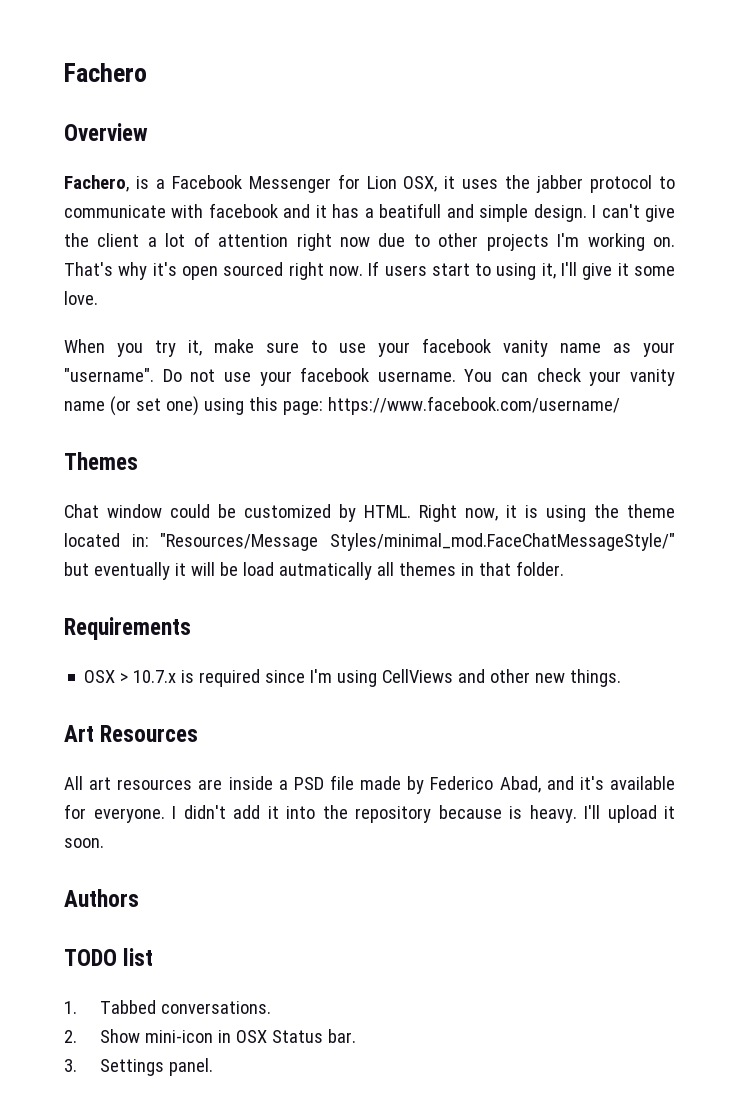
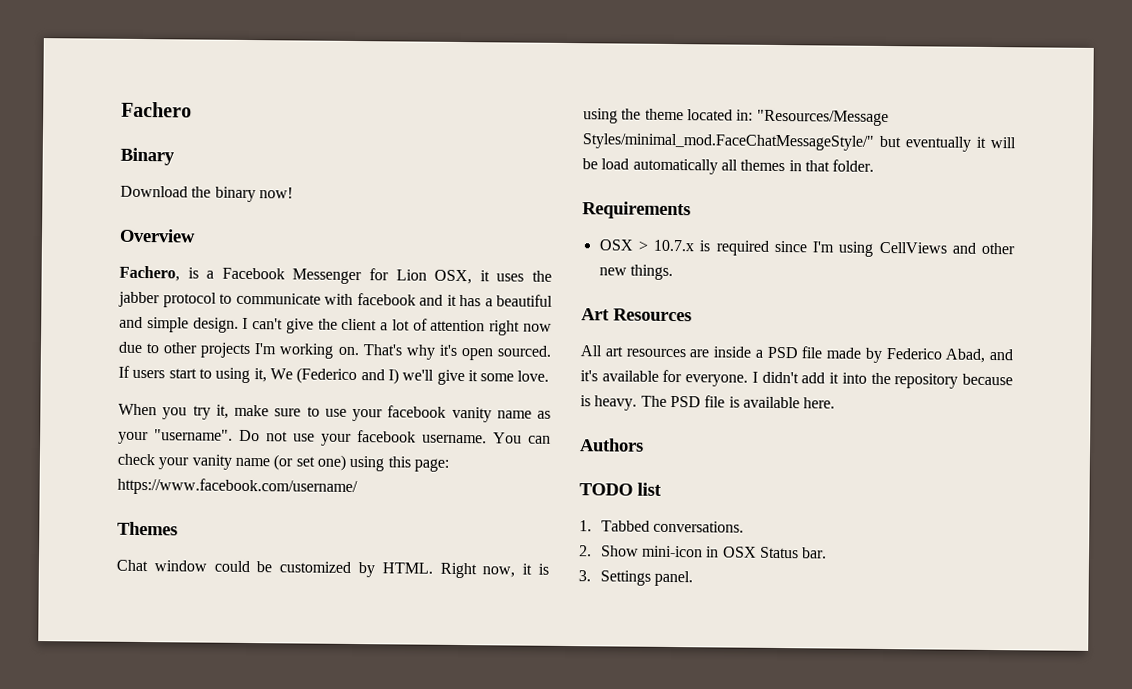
+ Binary
+ Download the binary now!
- Fachero, is a Facebook Messenger for Lion OSX, it uses the jabber protocol to communicate with facebook and it has a beatifull and simple design.
+ Fachero, is a Facebook Messenger for Lion OSX, it uses the jabber protocol to communicate with facebook and it has a beautiful and simple design.
- That's why it's open sourced right now.
+ That's why it's open sourced.
- If users start to using it, I'll give it some love.
+ If users start to using it, We (Federico and I) we'll give it some love.
- Right now, it is using the theme located in: "Resources/Message Styles/minimal_mod.FaceChatMessageStyle/" but eventually it will be load autmatically all themes in that folder.
+ Right now, it is using the theme located in: "Resources/Message Styles/minimal_mod.FaceChatMessageStyle/" but eventually it will be load automatically all themes in that folder.
- I'll upload it soon.
+ The PSD file is available here.

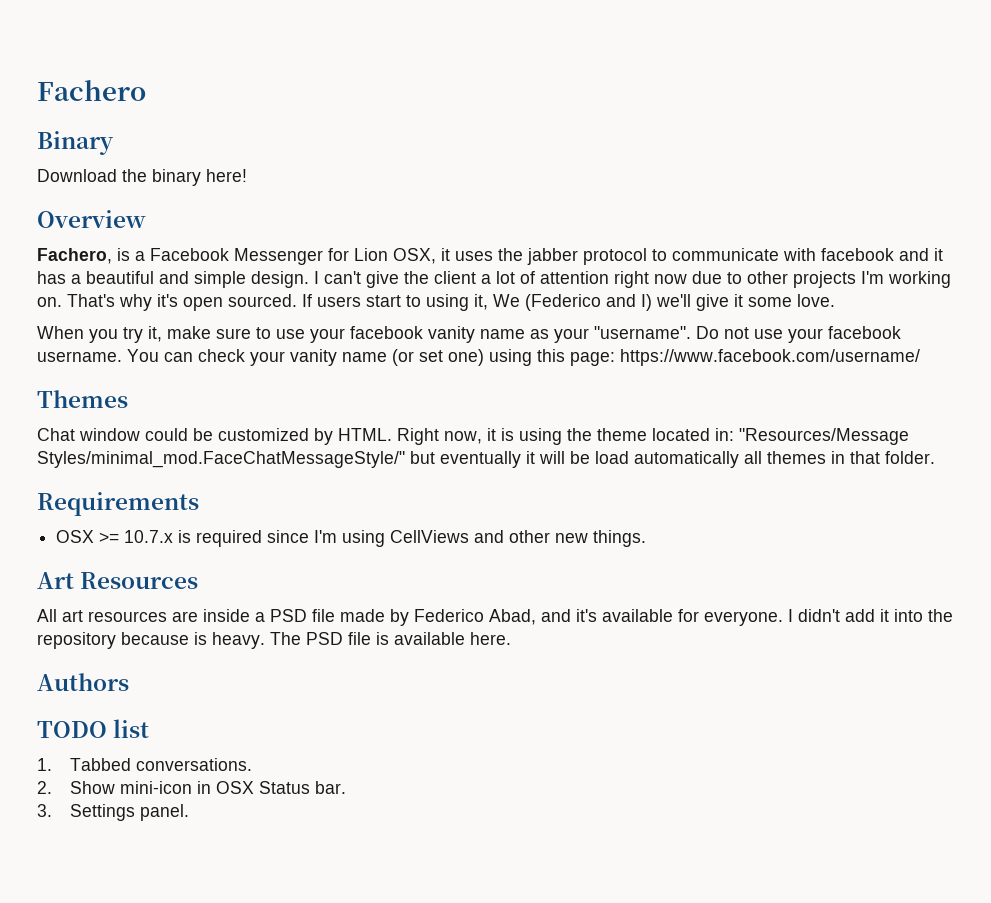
- Download the binary now!
+ Download the binary here!
- OSX > 10.7.x is required since I'm using CellViews and other new things.
+ OSX >= 10.7.x is required since I'm using CellViews and other new things.

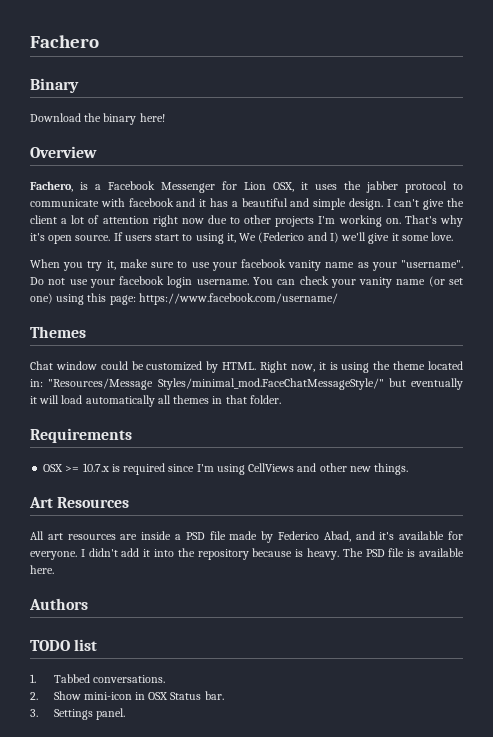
- That's why it's open sourced.
+ That's why it's open source.
- Do not use your facebook username.
+ Do not use your facebook login username.
- Right now, it is using the theme located in: "Resources/Message Styles/minimal_mod.FaceChatMessageStyle/" but eventually it will be load automatically all themes in that folder.
+ Right now, it is using the theme located in: "Resources/Message Styles/minimal_mod.FaceChatMessageStyle/" but eventually it will load automatically all themes in that folder.

